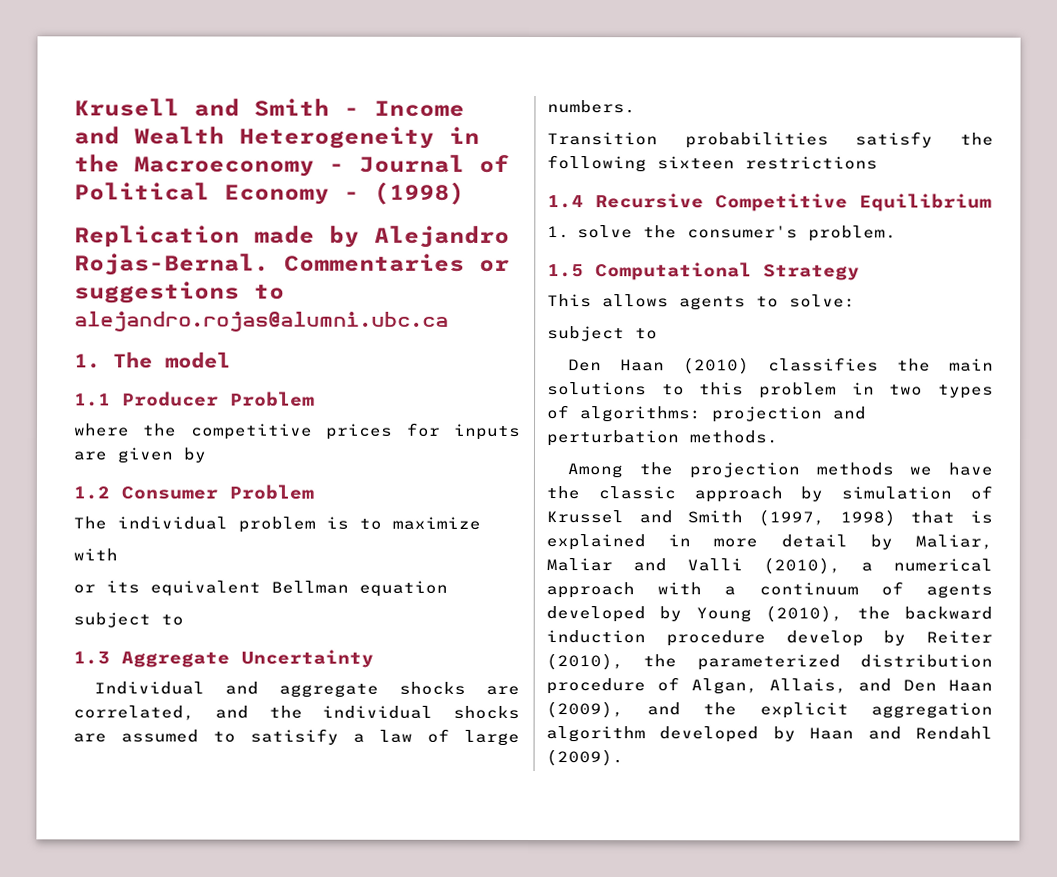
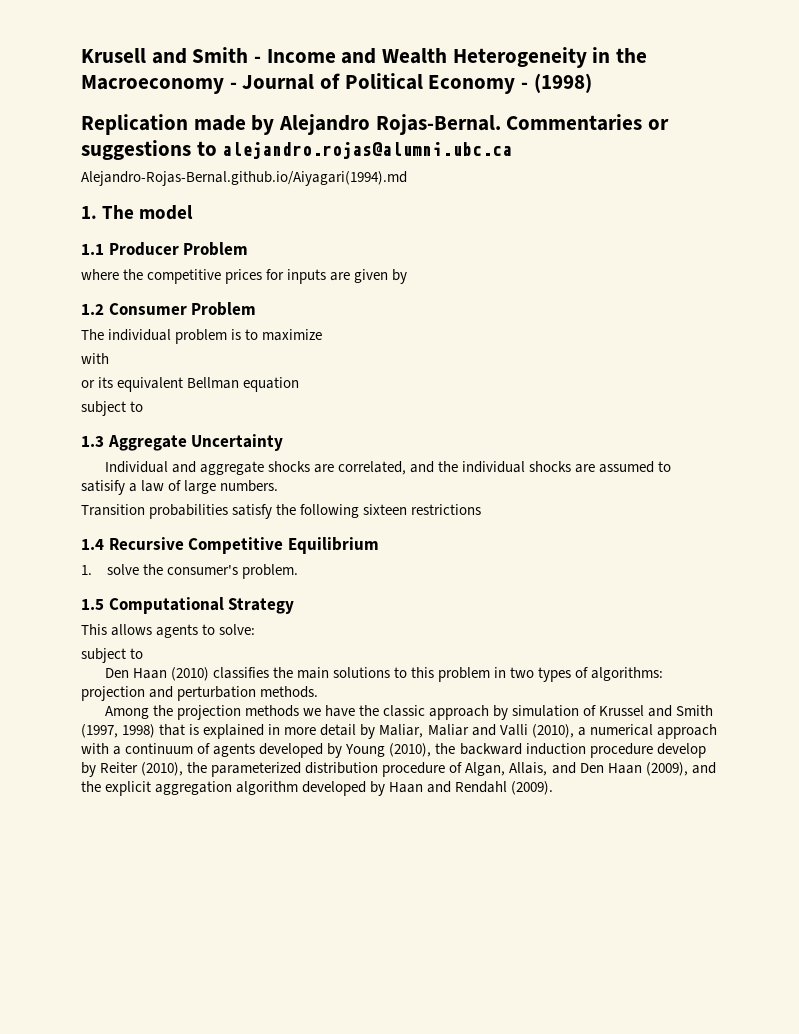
+ Alejandro-Rojas-Bernal.github.io/Aiyagari(1994).md

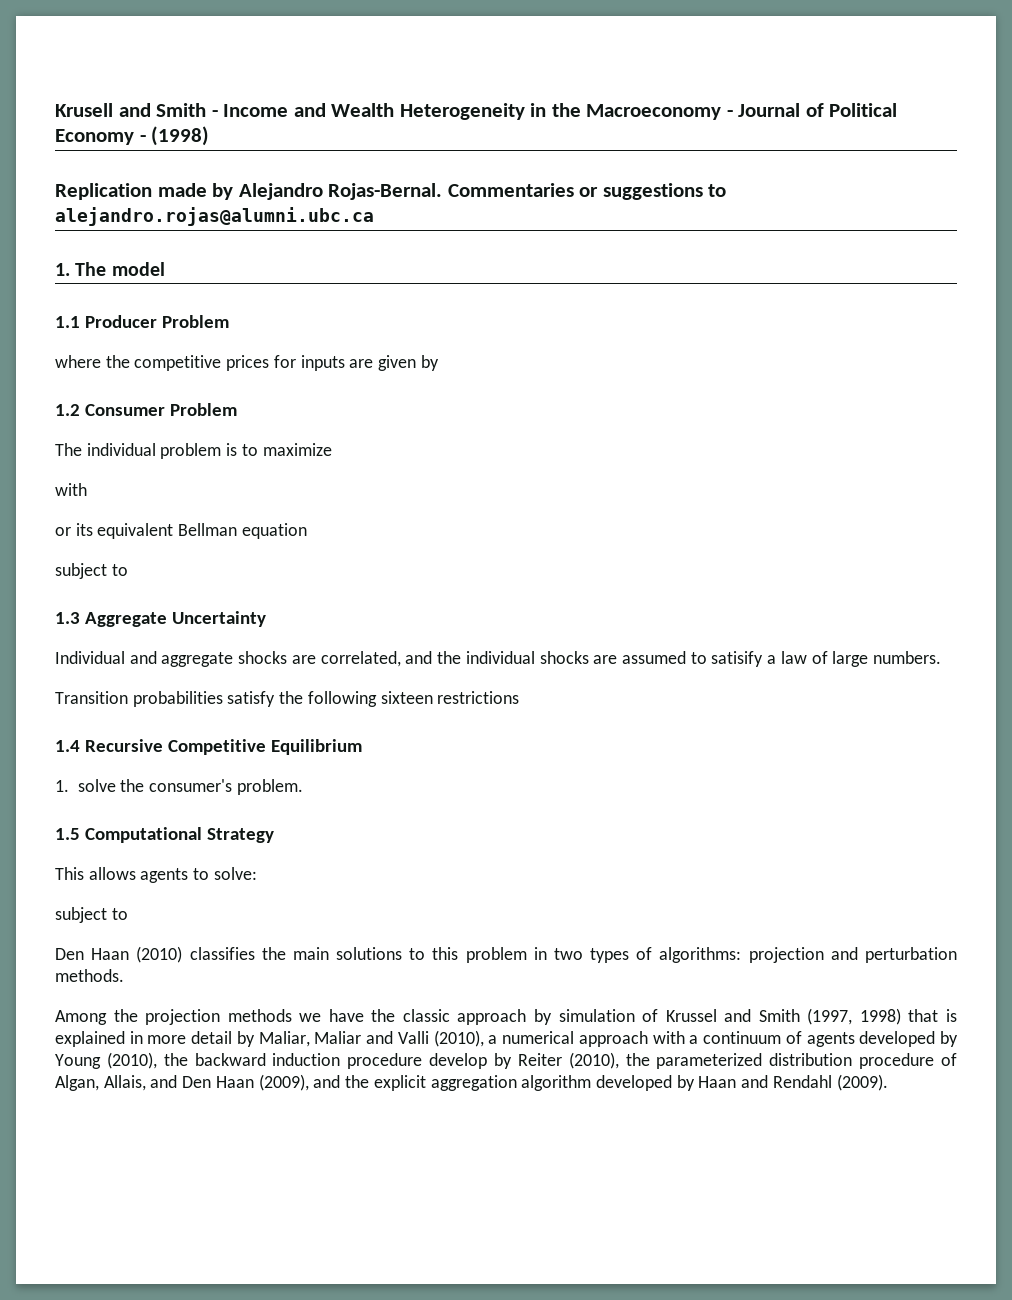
- Alejandro-Rojas-Bernal.github.io/Aiyagari(1994).md

